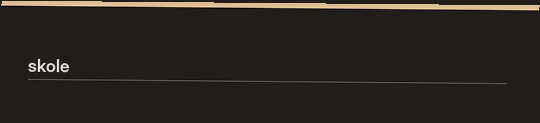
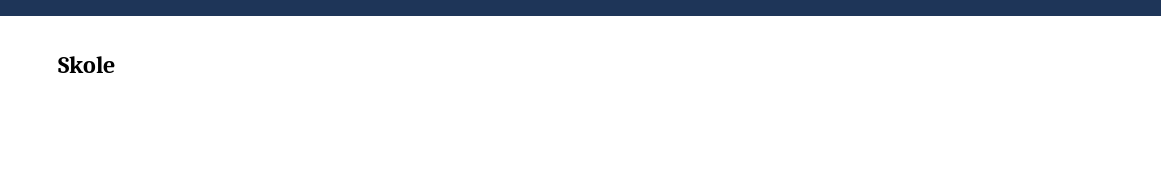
- skole
+ Skole

